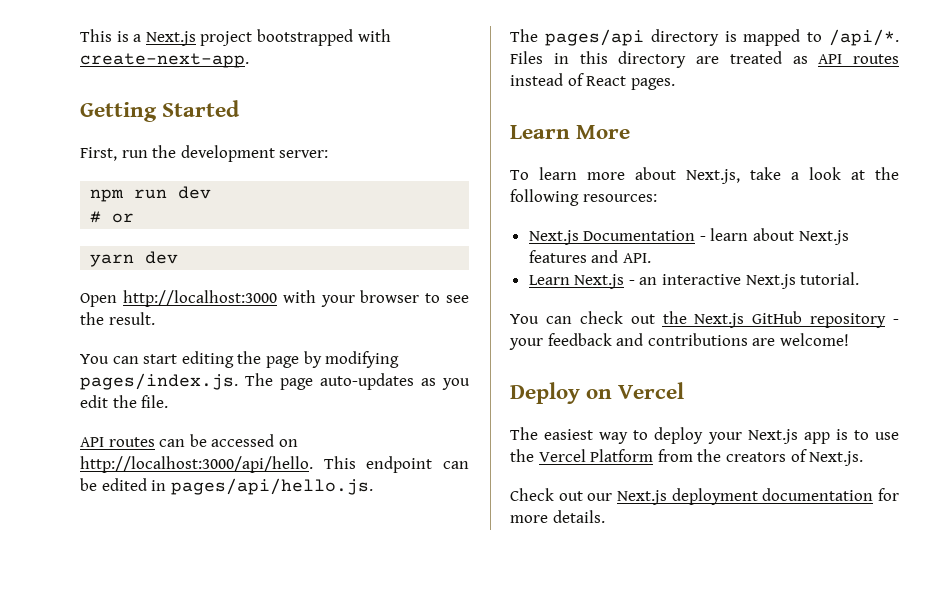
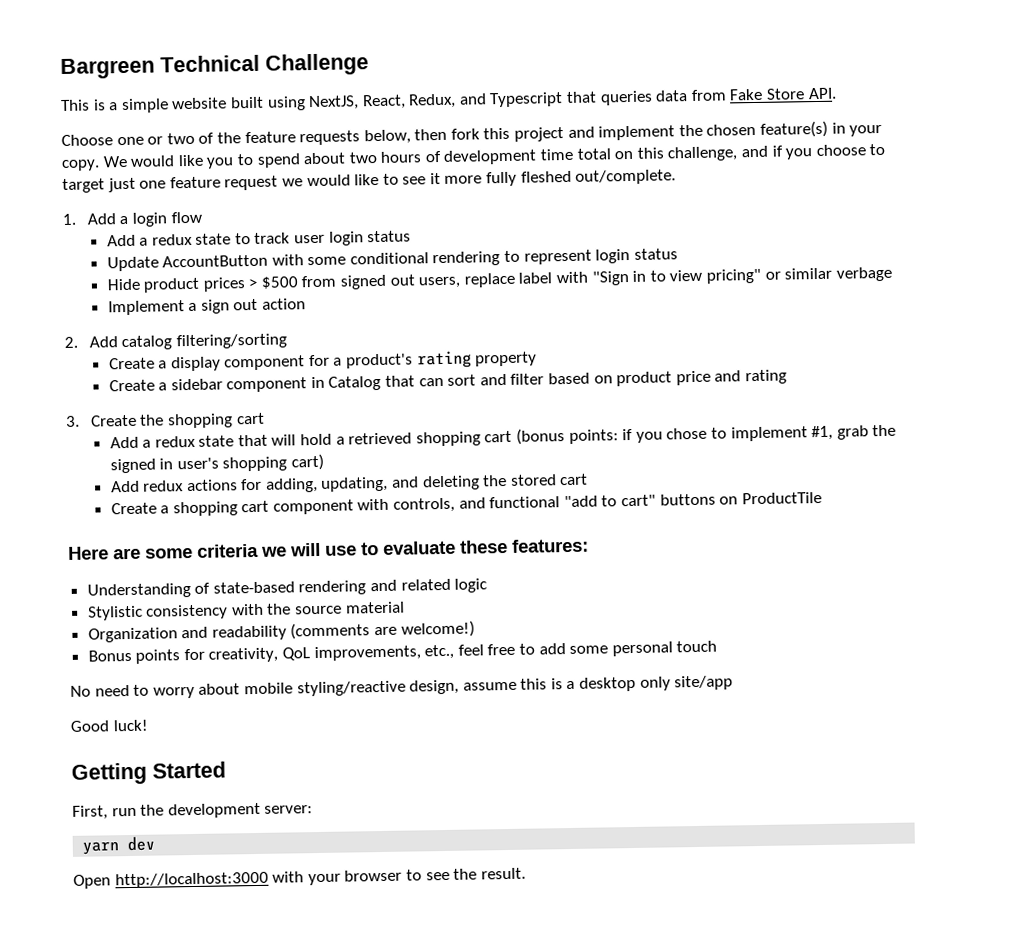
- This is a Next.js project bootstrapped with create-next-app.
+ Bargreen Technical Challenge
+ This is a simple website built using NextJS, React, Redux, and Typescript that queries data from Fake Store API.
+ Choose one or two of the feature requests below, then fork this project and implement the chosen feature(s) in your copy. We would like you to spend about two hours of development time total on this challenge, and if you choose to target just one feature request we would like to see it more fully fleshed out/complete.
+ 1. Add a login flow
+ Add a redux state to track user login status
+ Update AccountButton with some conditional rendering to represent login status
+ Hide product prices > $500 from signed out users, replace label with "Sign in to view pricing" or similar verbage
+ Implement a sign out action
+ 2. Add catalog filtering/sorting
+ Create a display component for a product's rating property
+ Create a sidebar component in Catalog that can sort and filter based on product price and rating
+ 3. Create the shopping cart
+ Add a redux state that will hold a retrieved shopping cart (bonus points: if you chose to implement #1, grab the signed in user's shopping cart)
+ Add redux actions for adding, updating, and deleting the stored cart
+ Create a shopping cart component with controls, and functional "add to cart" buttons on ProductTile
+ Here are some criteria we will use to evaluate these features:
+ Understanding of state-based rendering and related logic
+ Stylistic consistency with the source material
+ Organization and readability (comments are welcome!)
+ Bonus points for creativity, QoL improvements, etc., feel free to add some personal touch
+ No need to worry about mobile styling/reactive design, assume this is a desktop only site/app
+ Good luck!
- npm run dev
- # or
- You can start editing the page by modifying pages/index.js. The page auto-updates as you edit the file.
- API routes can be accessed on http://localhost:3000/api/hello. This endpoint can be edited in pages/api/hello.js.
- The pages/api directory is mapped to /api/*. Files in this directory are treated as API routes instead of React pages.
- Learn More
- To learn more about Next.js, take a look at the following resources:
- Next.js Documentation - learn about Next.js features and API.
- Learn Next.js - an interactive Next.js tutorial.
- You can check out the Next.js GitHub repository - your feedback and contributions are welcome!
- Deploy on Vercel
- The easiest way to deploy your Next.js app is to use the Vercel Platform from the creators of Next.js.
- Check out our Next.js deployment documentation for more details.

